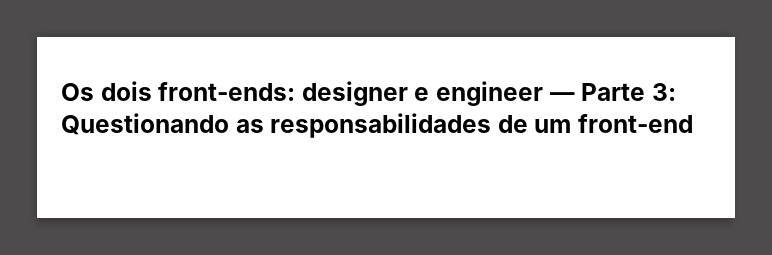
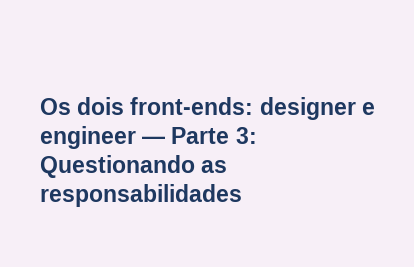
- Os dois front-ends: designer e engineer — Parte 3: Questionando as responsabilidades de um front-end
+ Os dois front-ends: designer e engineer — Parte 3: Questionando as responsabilidades

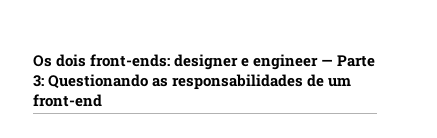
- Os dois front-ends: designer e engineer — Parte 3: Questionando as responsabilidades
+ Os dois front-ends: designer e engineer — Parte 3: Questionando as responsabilidades de um front-end

